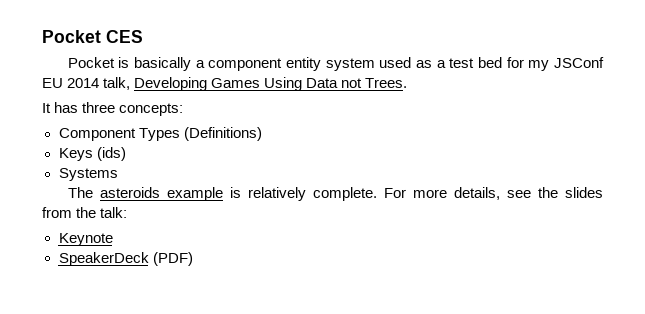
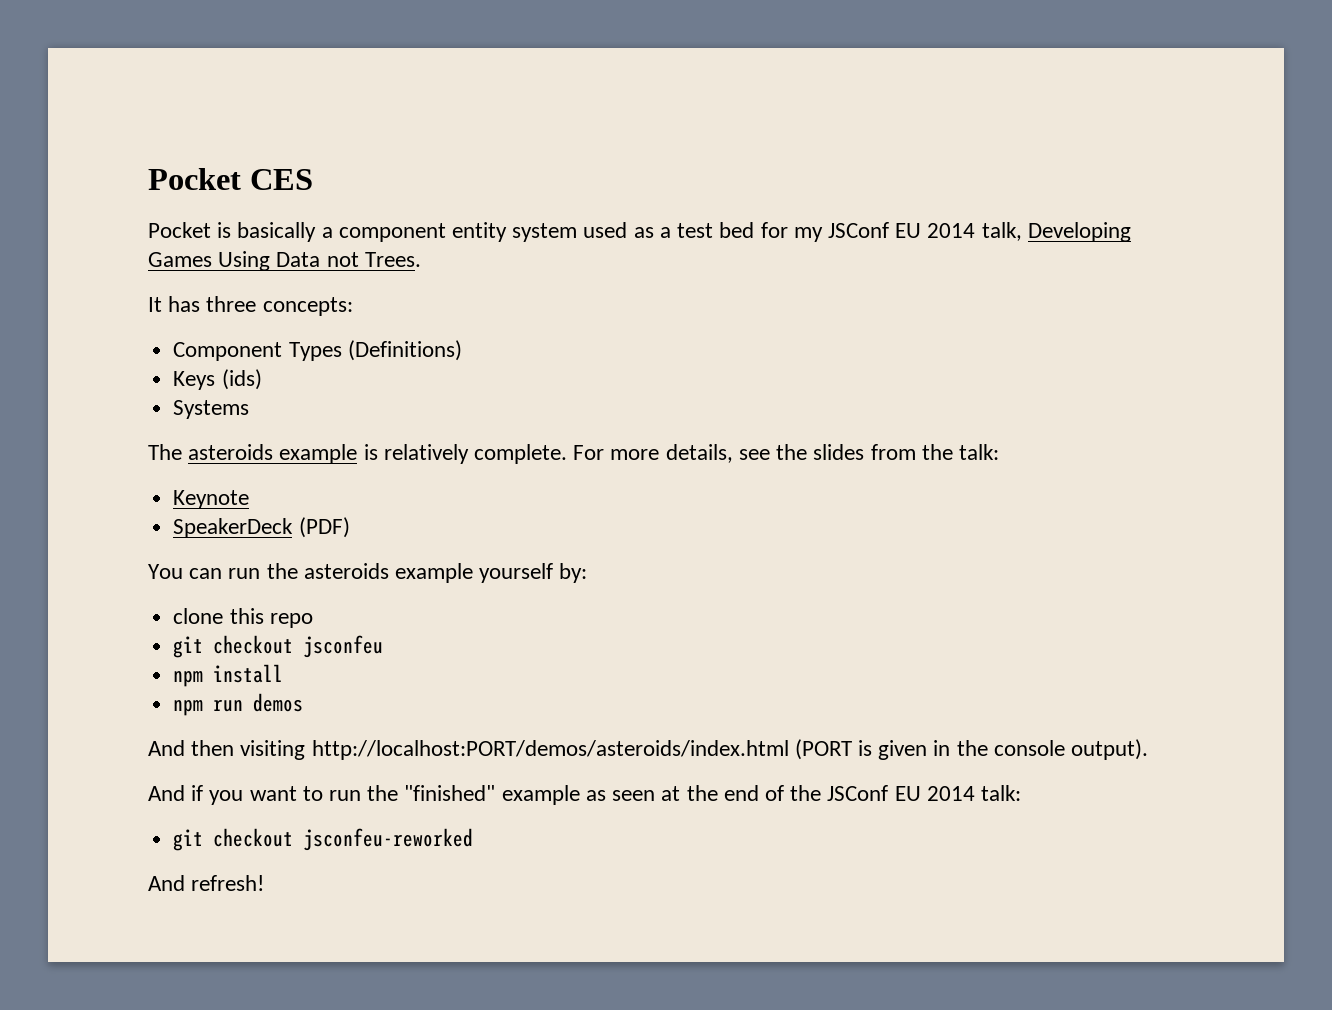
+ You can run the asteroids example yourself by:
+ clone this repo
+ git checkout jsconfeu
+ npm install
+ npm run demos
+ And then visiting http://localhost:PORT/demos/asteroids/index.html (PORT is given in the console output).
+ And if you want to run the "finished" example as seen at the end of the JSConf EU 2014 talk:
+ git checkout jsconfeu-reworked
+ And refresh!

